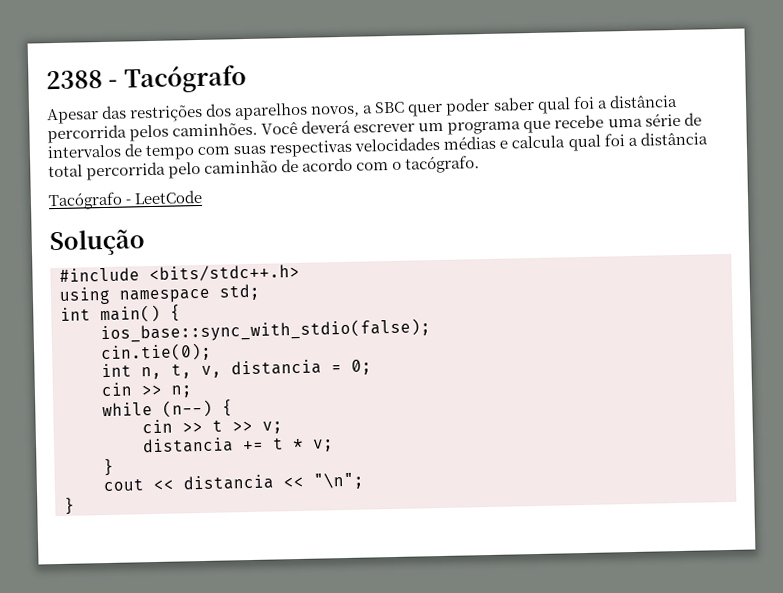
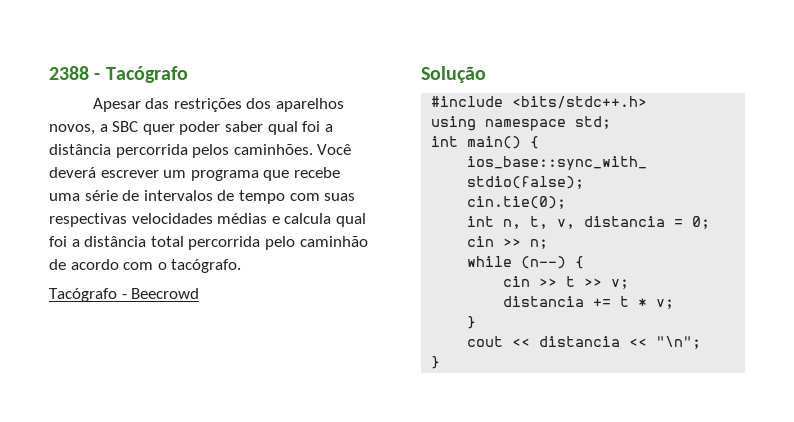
- Tacógrafo - LeetCode
+ Tacógrafo - Beecrowd

